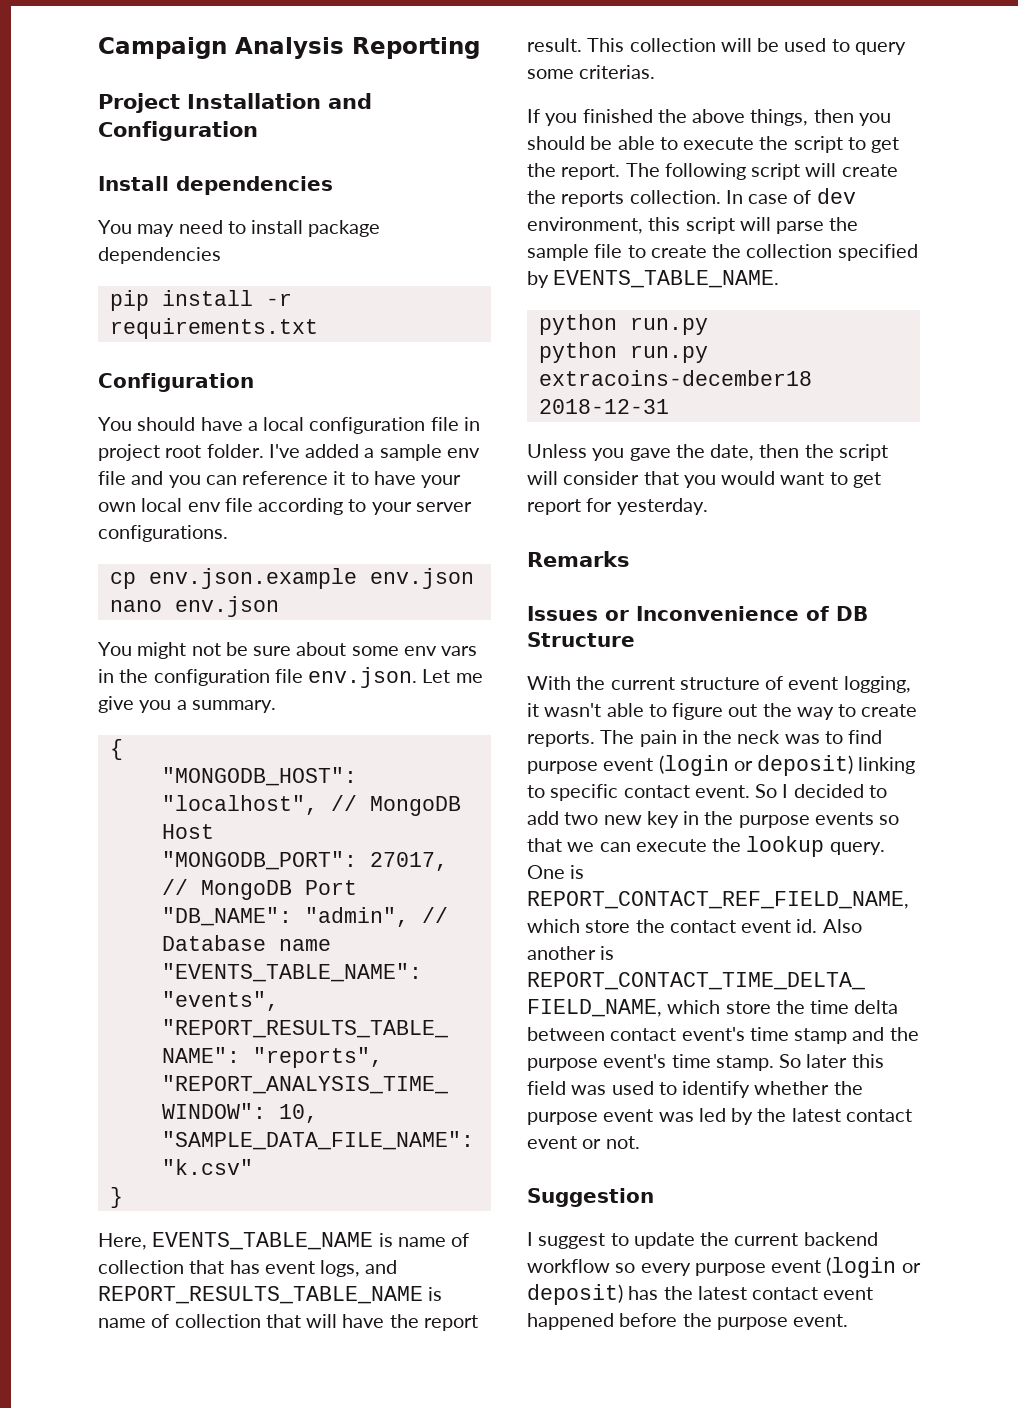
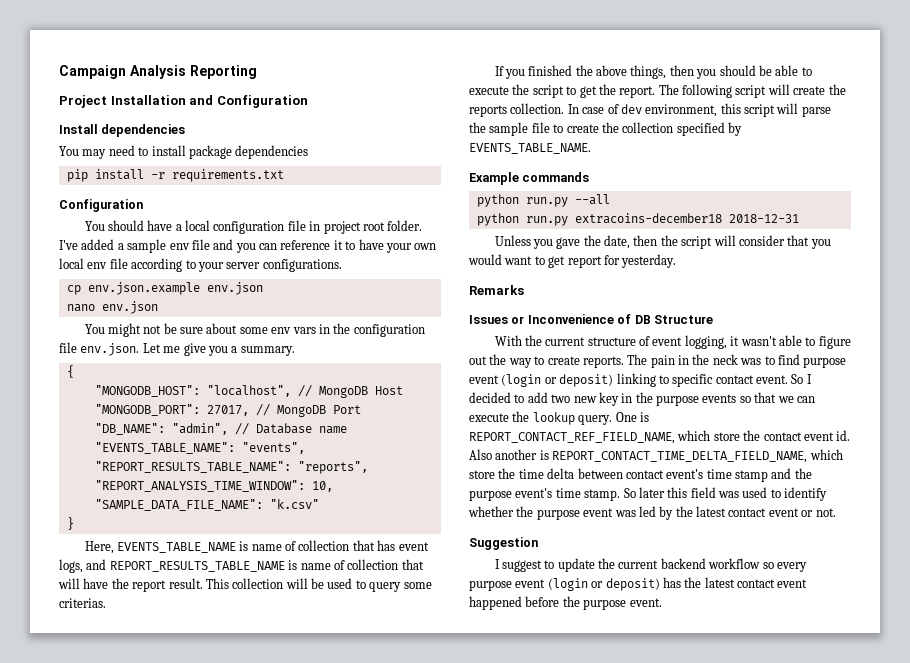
  In case of dev environment, this script will parse the sample file to create the collection specified by EVENTS_TABLE_NAME.
- python run.py
+ Example commands
+ python run.py --all

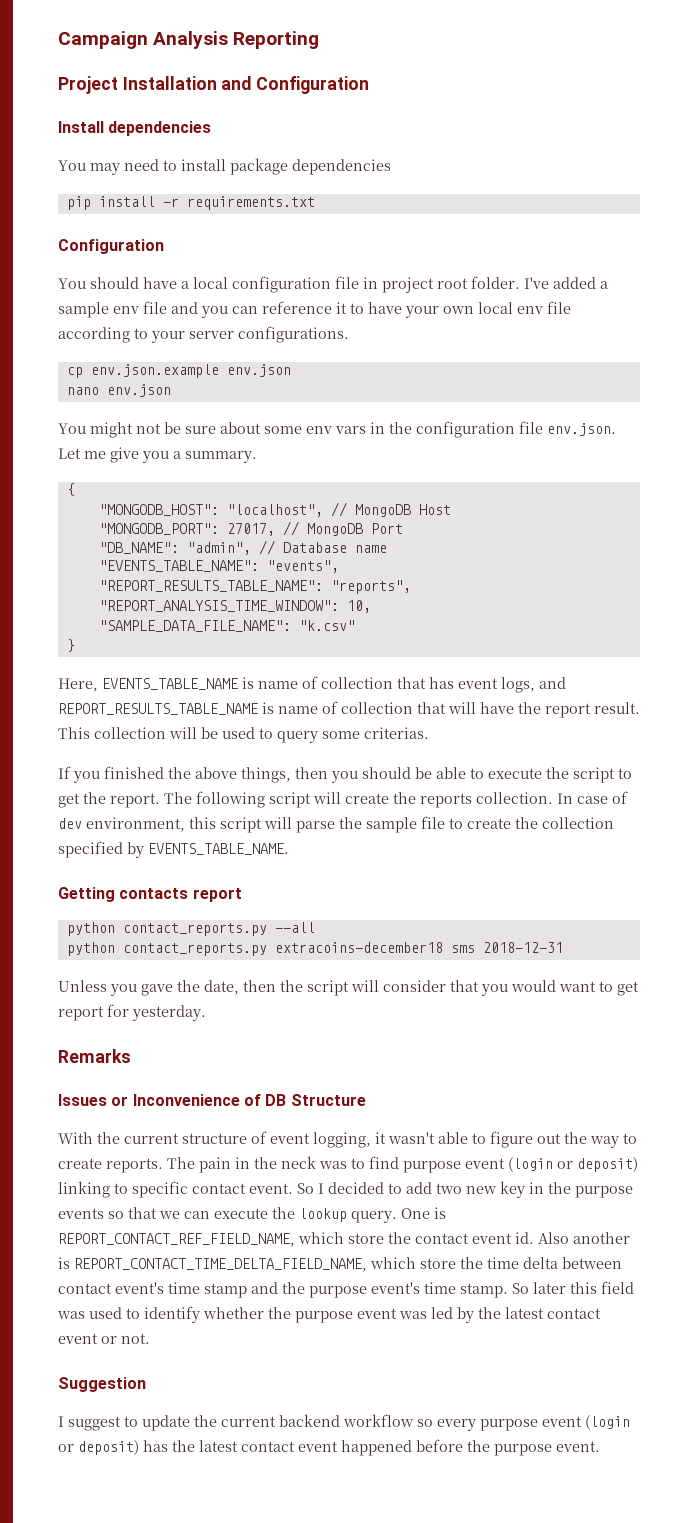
- Example commands
- python run.py --all
+ Getting contacts report
+ python contact_reports.py --all
- python run.py extracoins-december18 2018-12-31
+ python contact_reports.py extracoins-december18 sms 2018-12-31

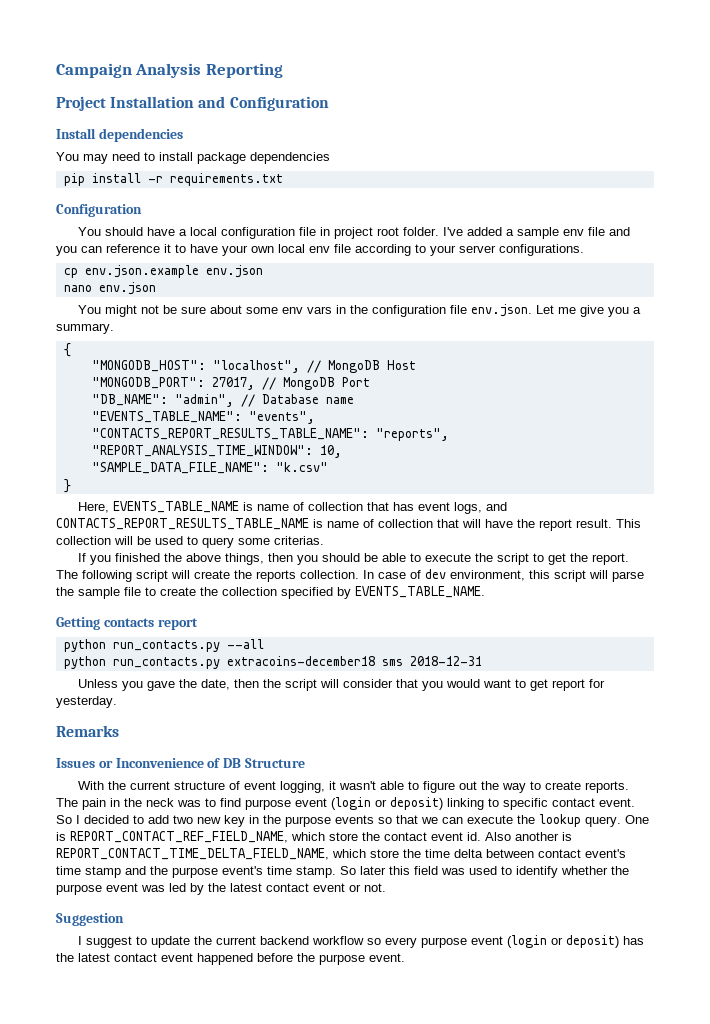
- "REPORT_RESULTS_TABLE_NAME": "reports",
+ "CONTACTS_REPORT_RESULTS_TABLE_NAME": "reports",
- Here, EVENTS_TABLE_NAME is name of collection that has event logs, and REPORT_RESULTS_TABLE_NAME is name of collection that will have the report result.
+ Here, EVENTS_TABLE_NAME is name of collection that has event logs, and CONTACTS_REPORT_RESULTS_TABLE_NAME is name of collection that will have the report result.
- python contact_reports.py --all
+ python run_contacts.py --all
- python contact_reports.py extracoins-december18 sms 2018-12-31
+ python run_contacts.py extracoins-december18 sms 2018-12-31

